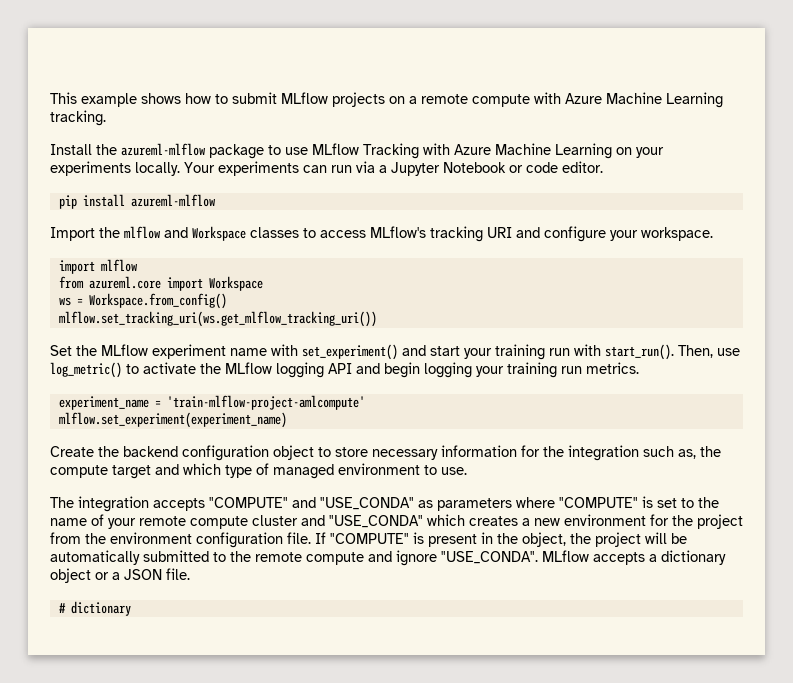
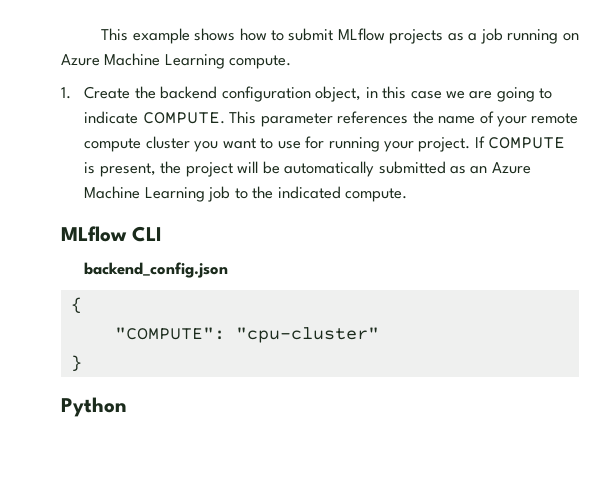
- This example shows how to submit MLflow projects on a remote compute with Azure Machine Learning tracking.
- Install the azureml-mlflow package to use MLflow Tracking with Azure Machine Learning on your experiments locally. Your experiments can run via a Jupyter Notebook or code editor.
- pip install azureml-mlflow
- Import the mlflow and Workspace classes to access MLflow's tracking URI and configure your workspace.
- import mlflow
- from azureml.core import Workspace
- ws = Workspace.from_config()
- mlflow.set_tracking_uri(ws.get_mlflow_tracking_uri())
- Set the MLflow experiment name with set_experiment() and start your training run with start_run(). Then, use log_metric() to activate the MLflow logging API and begin logging your training run metrics.
- experiment_name = 'train-mlflow-project-amlcompute'
- mlflow.set_experiment(experiment_name)
- Create the backend configuration object to store necessary information for the integration such as, the compute target and which type of managed environment to use.
- The integration accepts "COMPUTE" and "USE_CONDA" as parameters where "COMPUTE" is set to the name of your remote compute cluster and "USE_CONDA" which creates a new environment for the project from the environment configuration file. If "COMPUTE" is present in the object, the project will be automatically submitted to the remote compute and ignore "USE_CONDA". MLflow accepts a dictionary object or a JSON file.
- # dictionary
+ This example shows how to submit MLflow projects as a job running on Azure Machine Learning compute.
+ 1. Create the backend configuration object, in this case we are going to indicate COMPUTE. This parameter references the name of your remote compute cluster you want to use for running your project. If COMPUTE is present, the project will be automatically submitted as an Azure Machine Learning job to the indicated compute.
+ MLflow CLI
+ backend_config.json
+ {
+ "COMPUTE": "cpu-cluster"
+ }
+ Python

